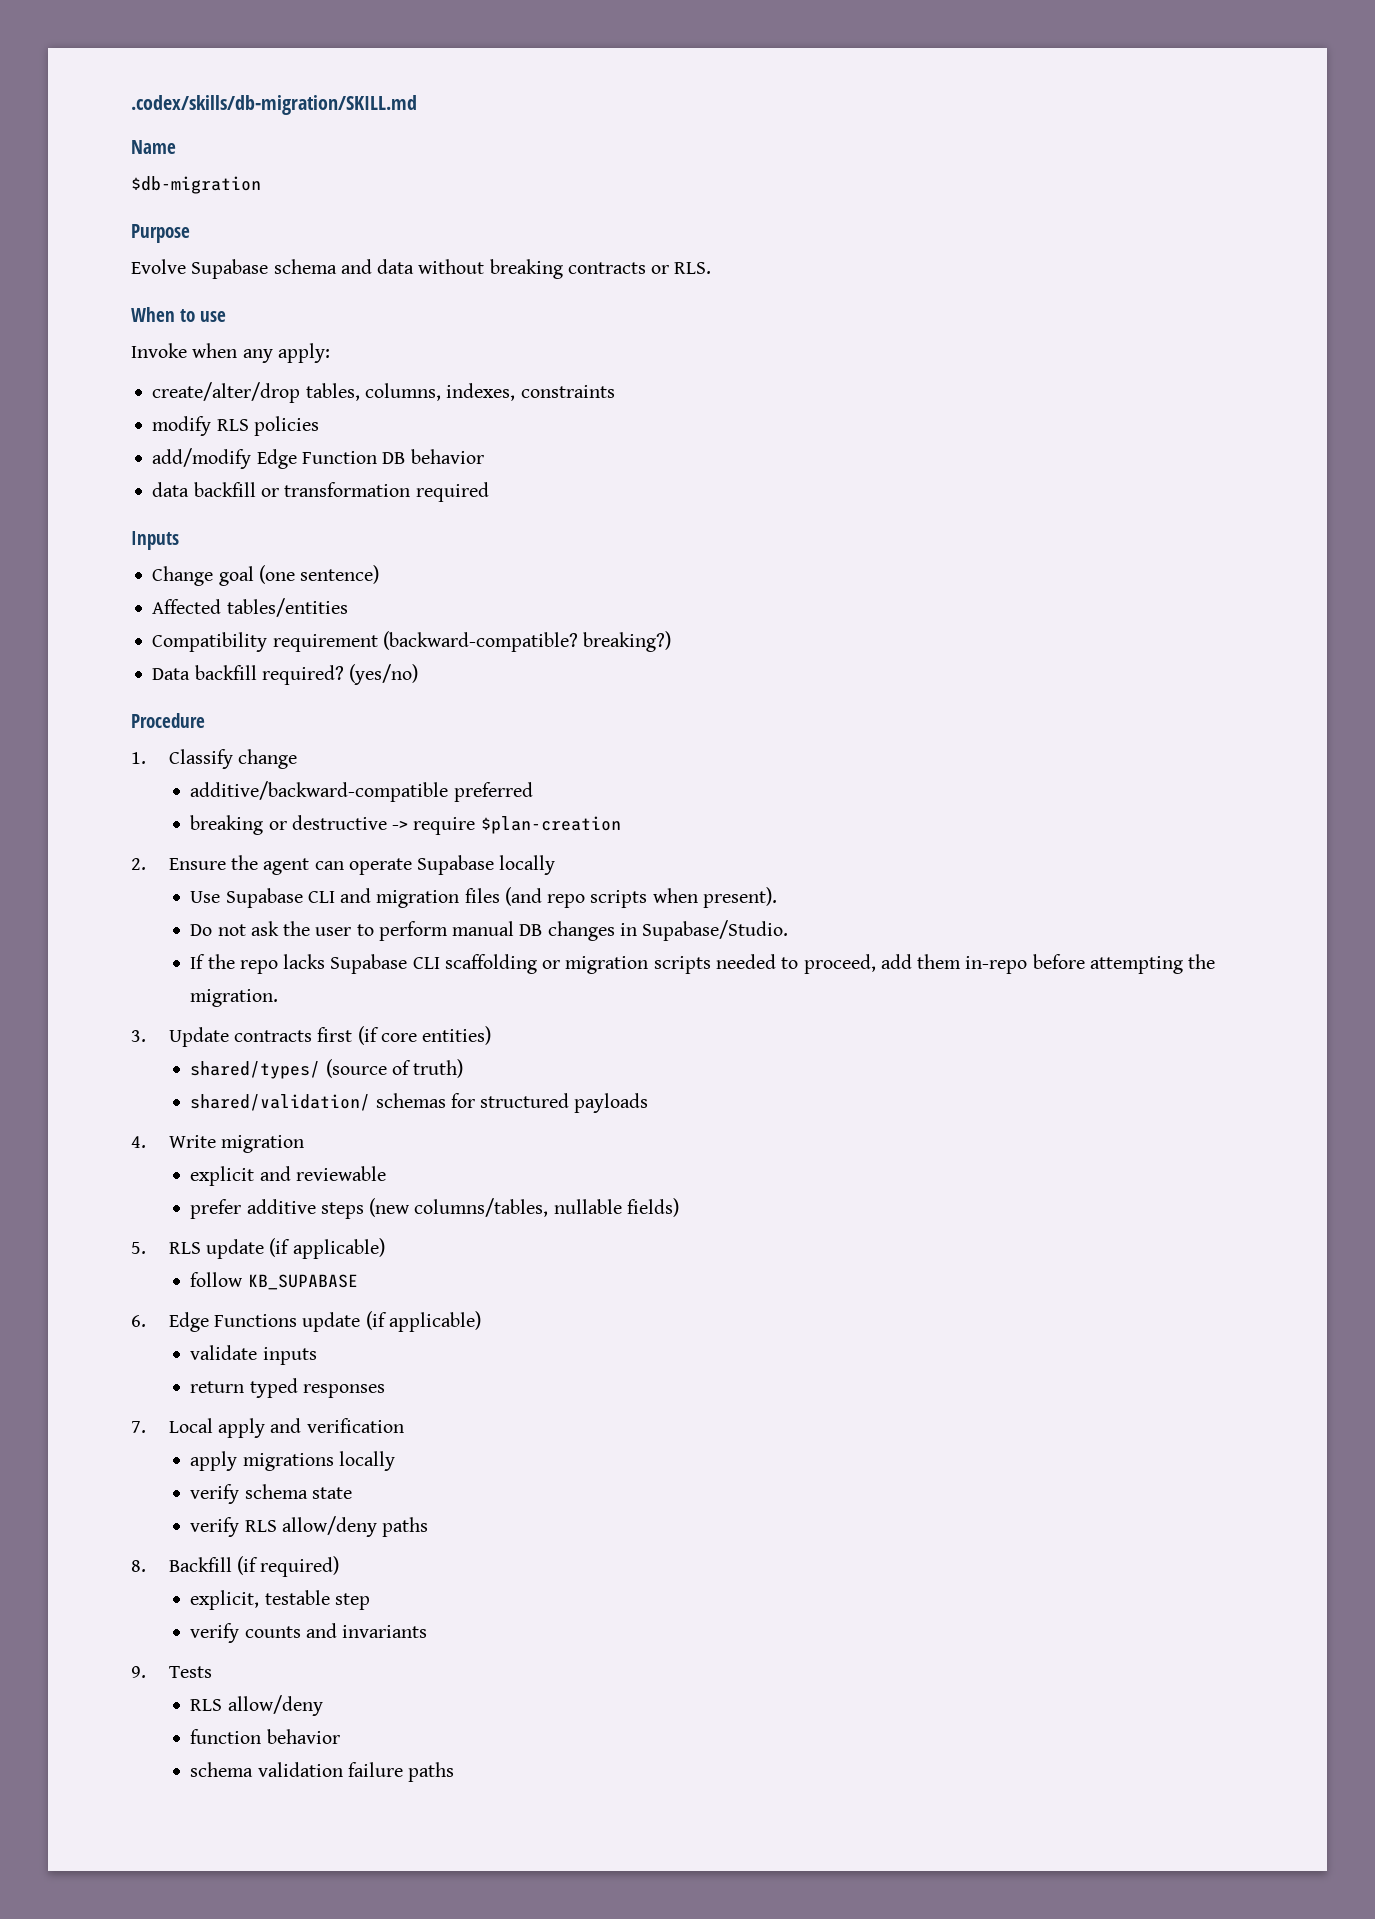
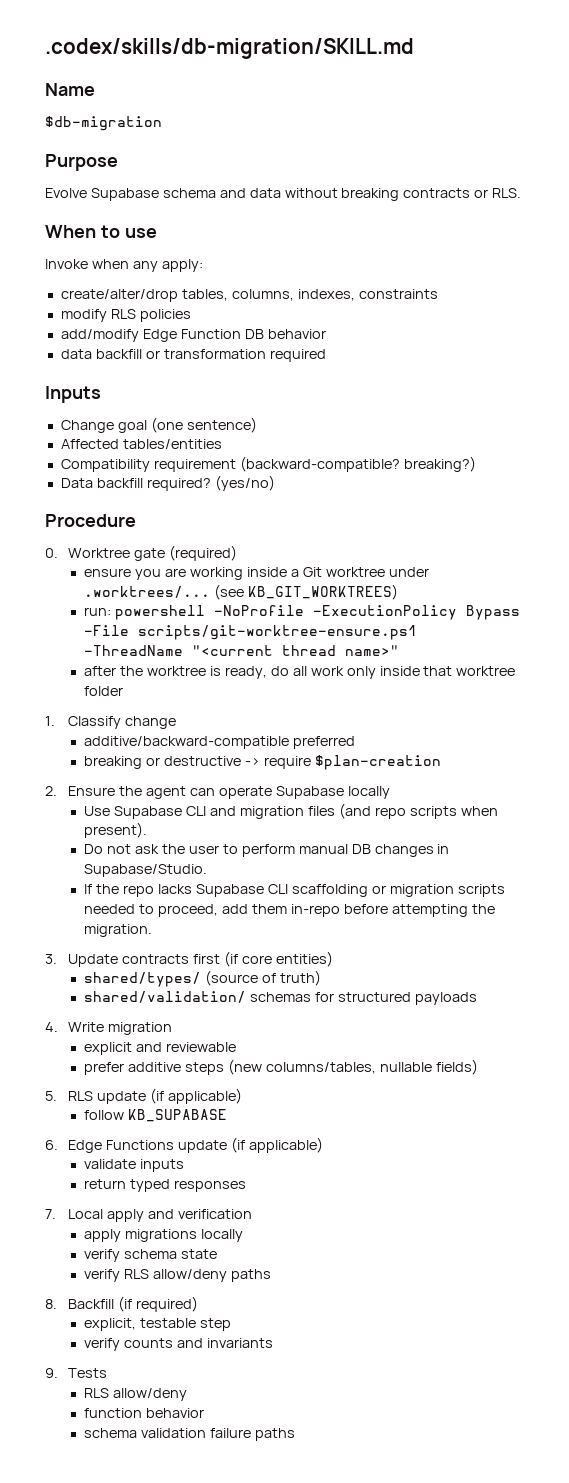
+ 0. Worktree gate (required)
+ ensure you are working inside a Git worktree under .worktrees/... (see KB_GIT_WORKTREES)
+ run: powershell -NoProfile -ExecutionPolicy Bypass -File scripts/git-worktree-ensure.ps1 -ThreadName "<current thread name>"
+ after the worktree is ready, do all work only inside that worktree folder

